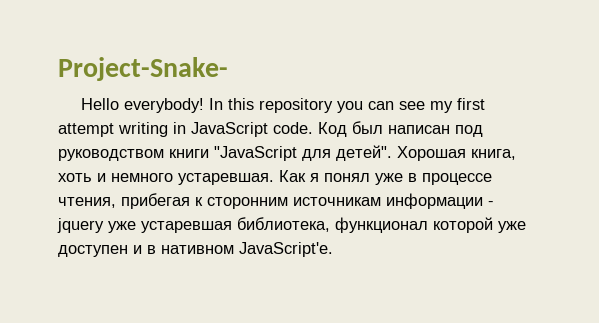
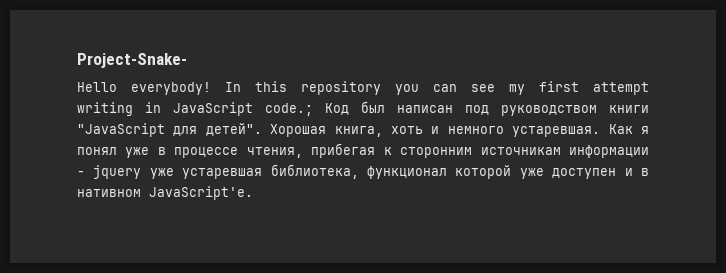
- In this repository you can see my first attempt writing in JavaScript code. Код был написан под руководством книги "JavaScript для детей".
+ In this repository you can see my first attempt writing in JavaScript code.; Код был написан под руководством книги "JavaScript для детей".

